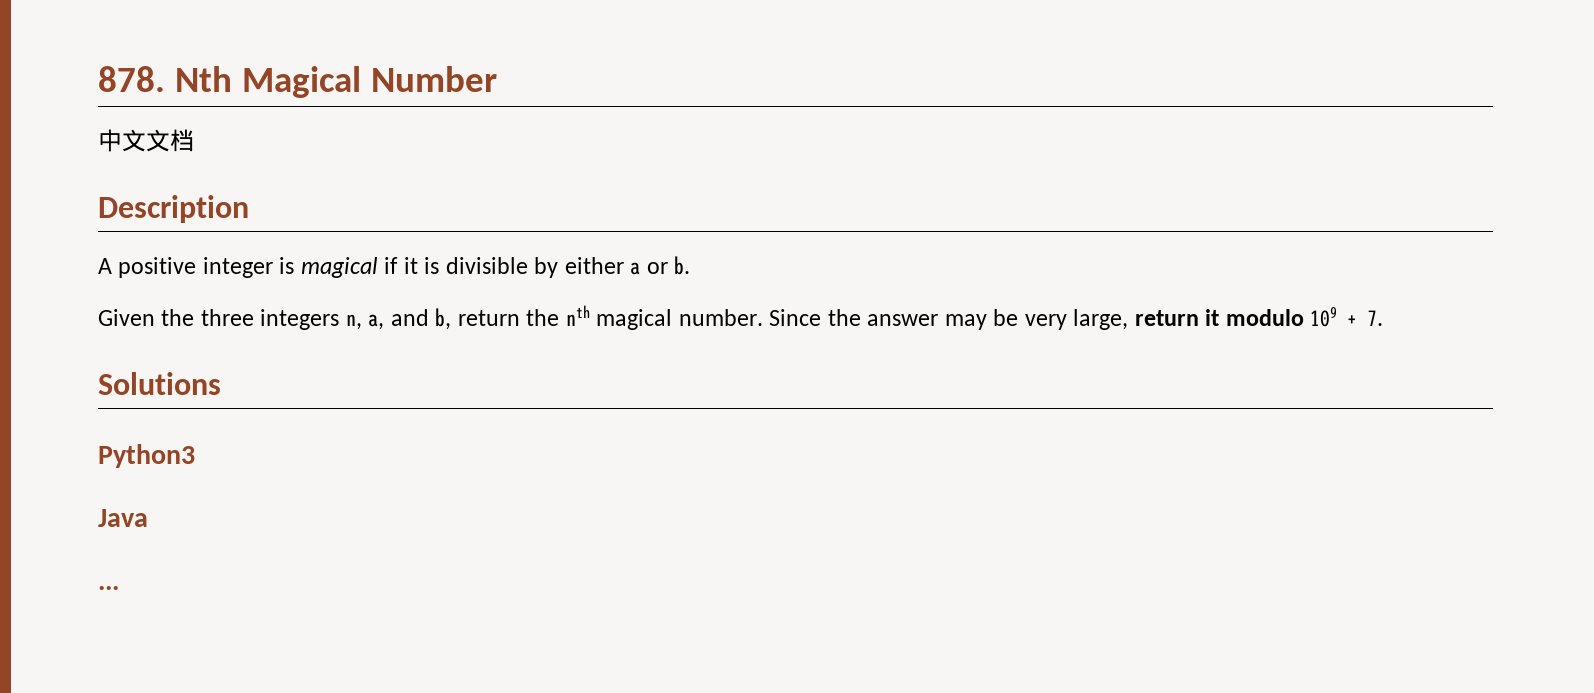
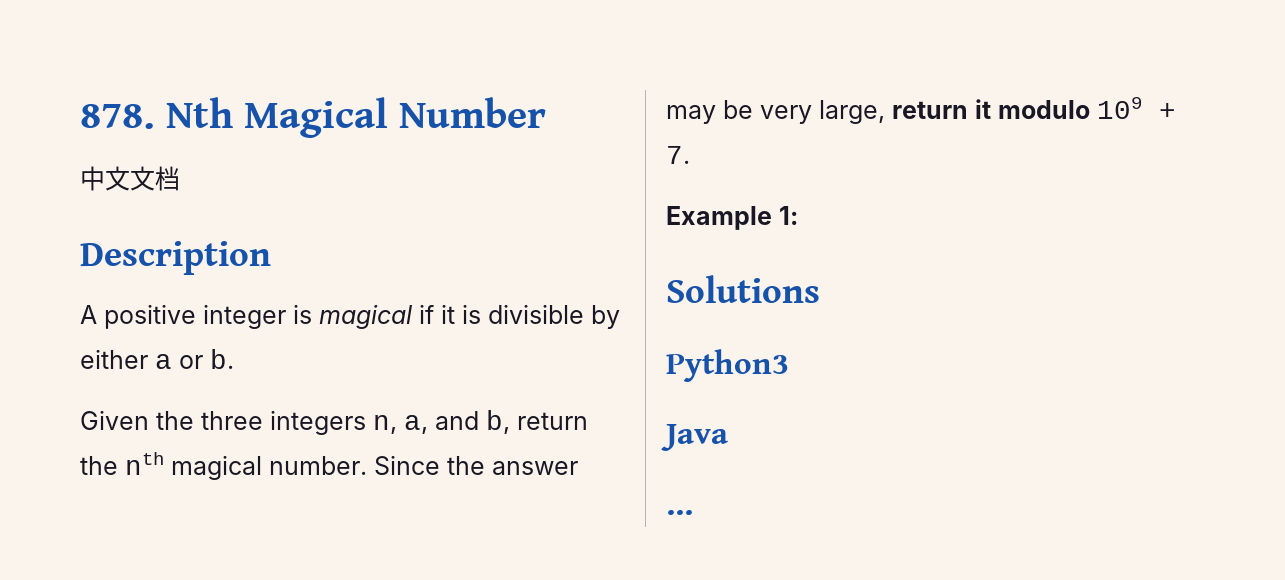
+ Example 1:

